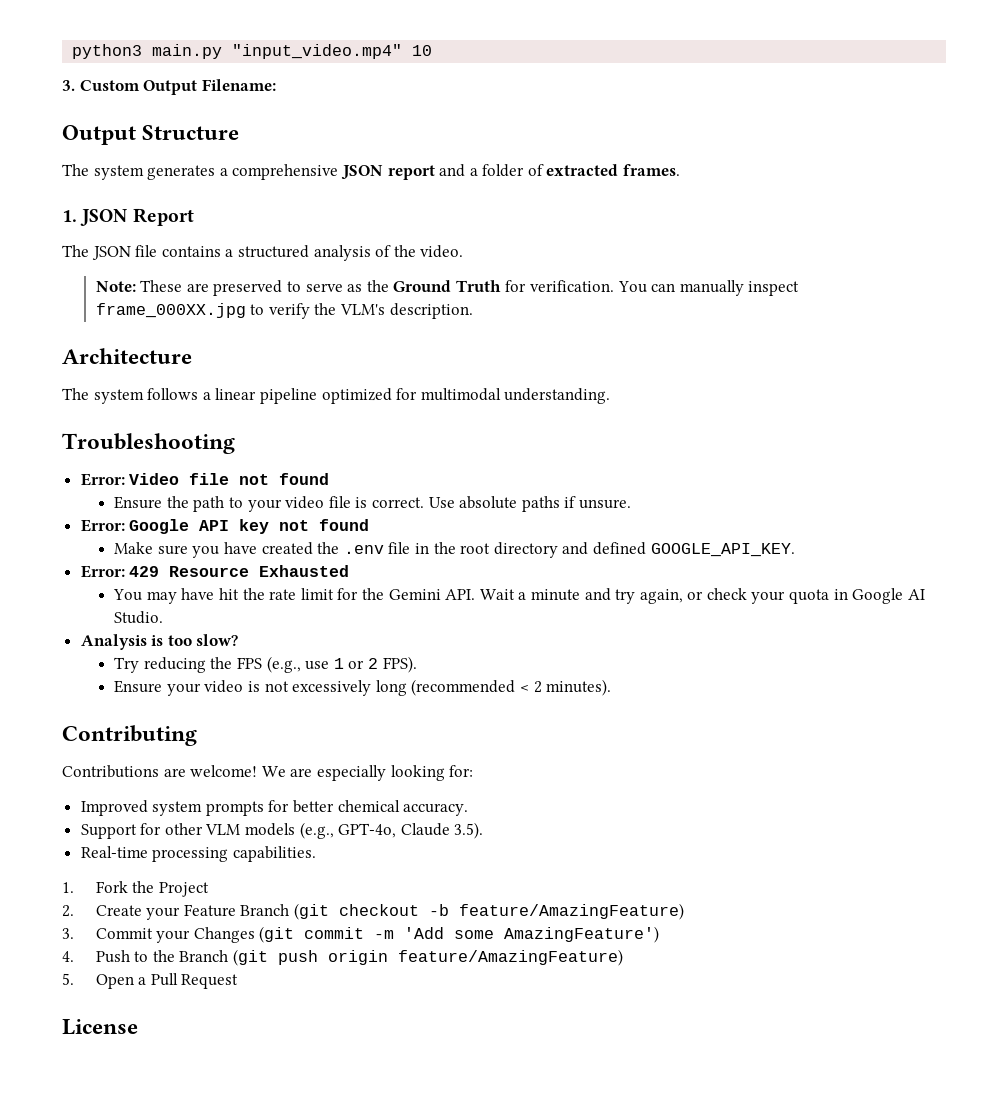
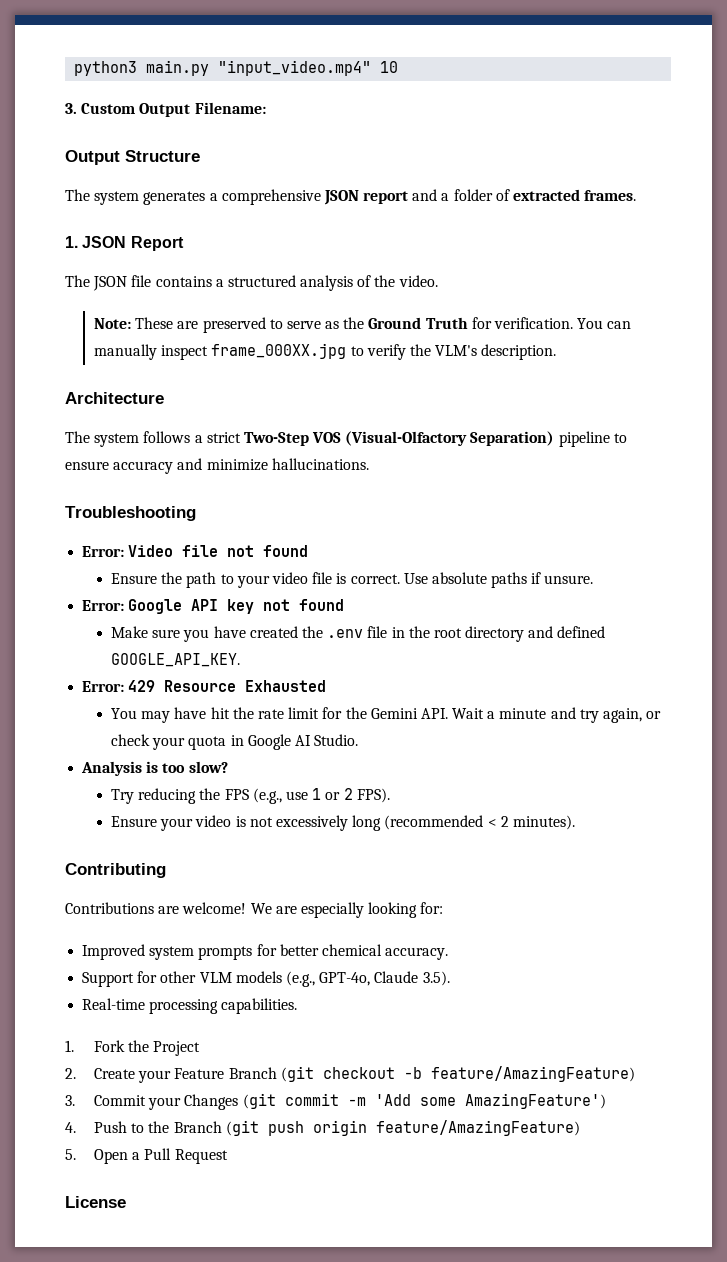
- The system follows a linear pipeline optimized for multimodal understanding.
+ The system follows a strict Two-Step VOS (Visual-Olfactory Separation) pipeline to ensure accuracy and minimize hallucinations.

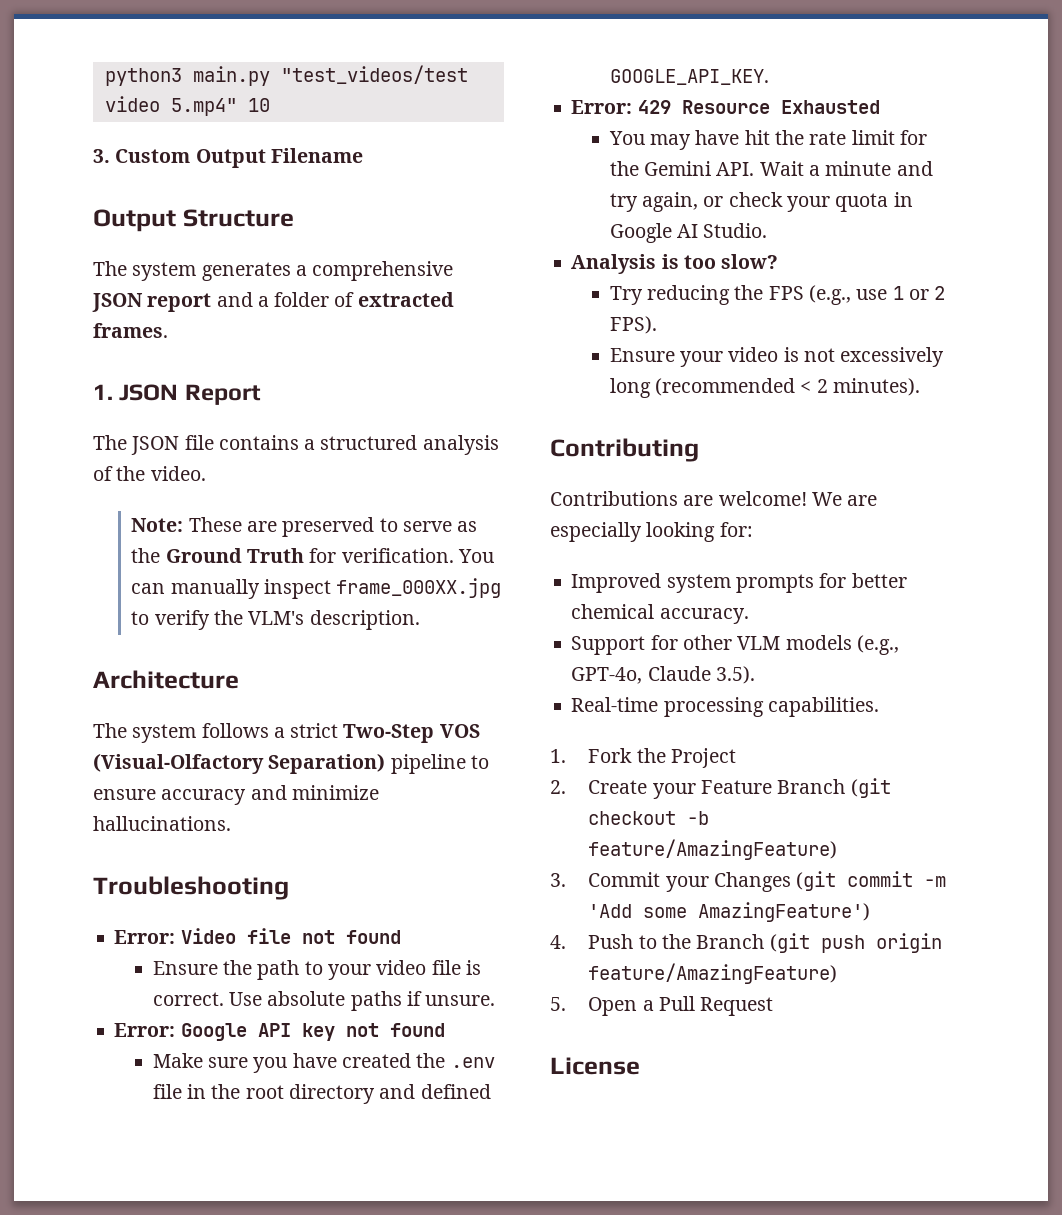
- python3 main.py "input_video.mp4" 10
+ python3 main.py "test_videos/test video 5.mp4" 10
- 3. Custom Output Filename:
+ 3. Custom Output Filename

